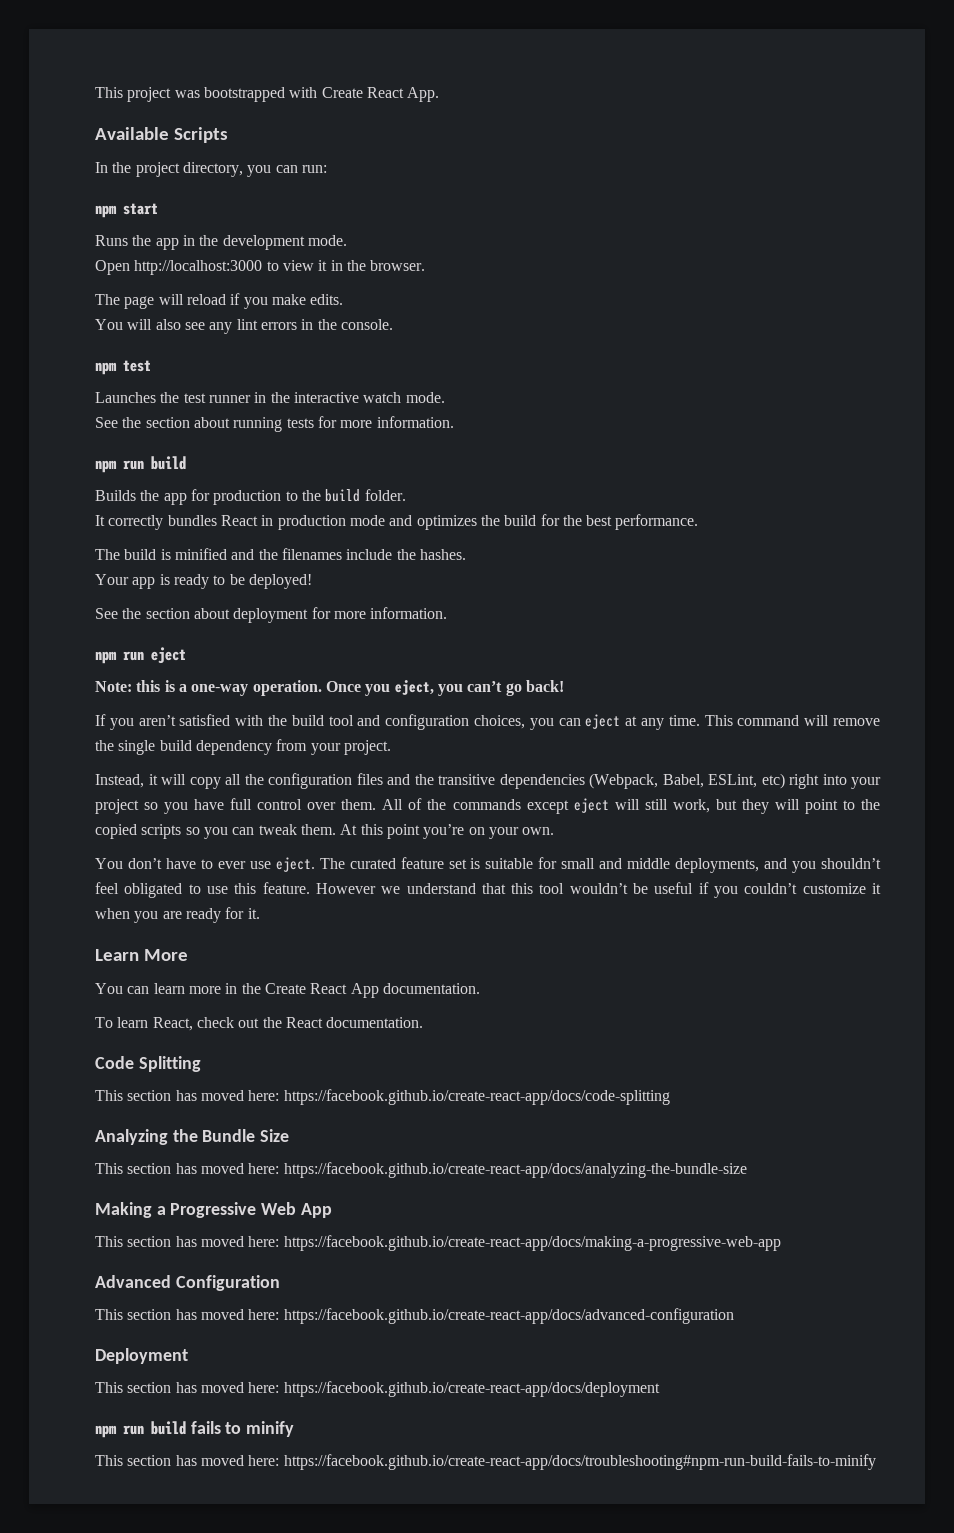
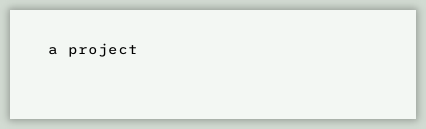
- This project was bootstrapped with Create React App.
- Available Scripts
- In the project directory, you can run:
- npm start
- Runs the app in the development mode.
- Open http://localhost:3000 to view it in the browser.
- The page will reload if you make edits.
- You will also see any lint errors in the console.
- npm test
- Launches the test runner in the interactive watch mode.
- See the section about running tests for more information.
- npm run build
- Builds the app for production to the build folder.
- It correctly bundles React in production mode and optimizes the build for the best performance.
- The build is minified and the filenames include the hashes.
- Your app is ready to be deployed!
- See the section about deployment for more information.
- npm run eject
- Note: this is a one-way operation. Once you eject, you can’t go back!
- If you aren’t satisfied with the build tool and configuration choices, you can eject at any time. This command will remove the single build dependency from your project.
- Instead, it will copy all the configuration files and the transitive dependencies (Webpack, Babel, ESLint, etc) right into your project so you have full control over them. All of the commands except eject will still work, but they will point to the copied scripts so you can tweak them. At this point you’re on your own.
- You don’t have to ever use eject. The curated feature set is suitable for small and middle deployments, and you shouldn’t feel obligated to use this feature. However we understand that this tool wouldn’t be useful if you couldn’t customize it when you are ready for it.
- Learn More
- You can learn more in the Create React App documentation.
- To learn React, check out the React documentation.
- Code Splitting
- This section has moved here: https://facebook.github.io/create-react-app/docs/code-splitting
- Analyzing the Bundle Size
- This section has moved here: https://facebook.github.io/create-react-app/docs/analyzing-the-bundle-size
- Making a Progressive Web App
- This section has moved here: https://facebook.github.io/create-react-app/docs/making-a-progressive-web-app
- Advanced Configuration
- This section has moved here: https://facebook.github.io/create-react-app/docs/advanced-configuration
- Deployment
- This section has moved here: https://facebook.github.io/create-react-app/docs/deployment
- npm run build fails to minify
- This section has moved here: https://facebook.github.io/create-react-app/docs/troubleshooting#npm-run-build-fails-to-minify
+ a project

